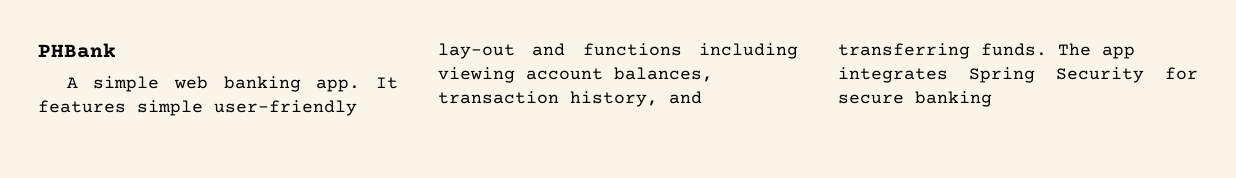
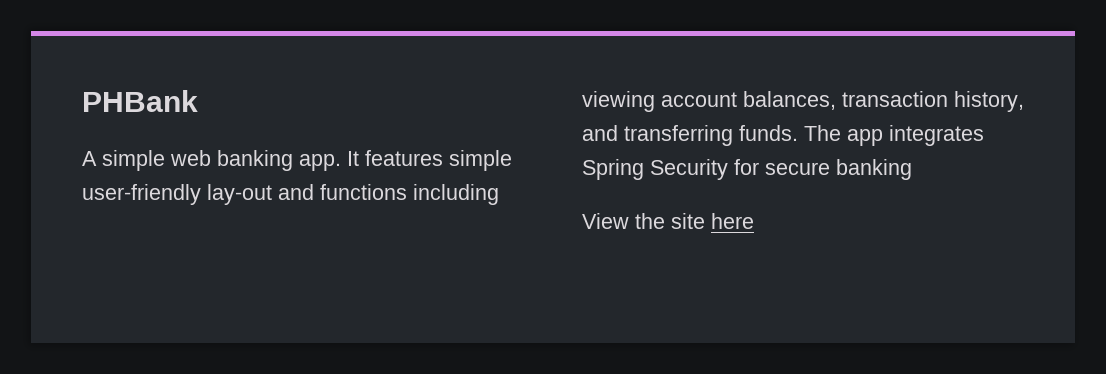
+ View the site here

